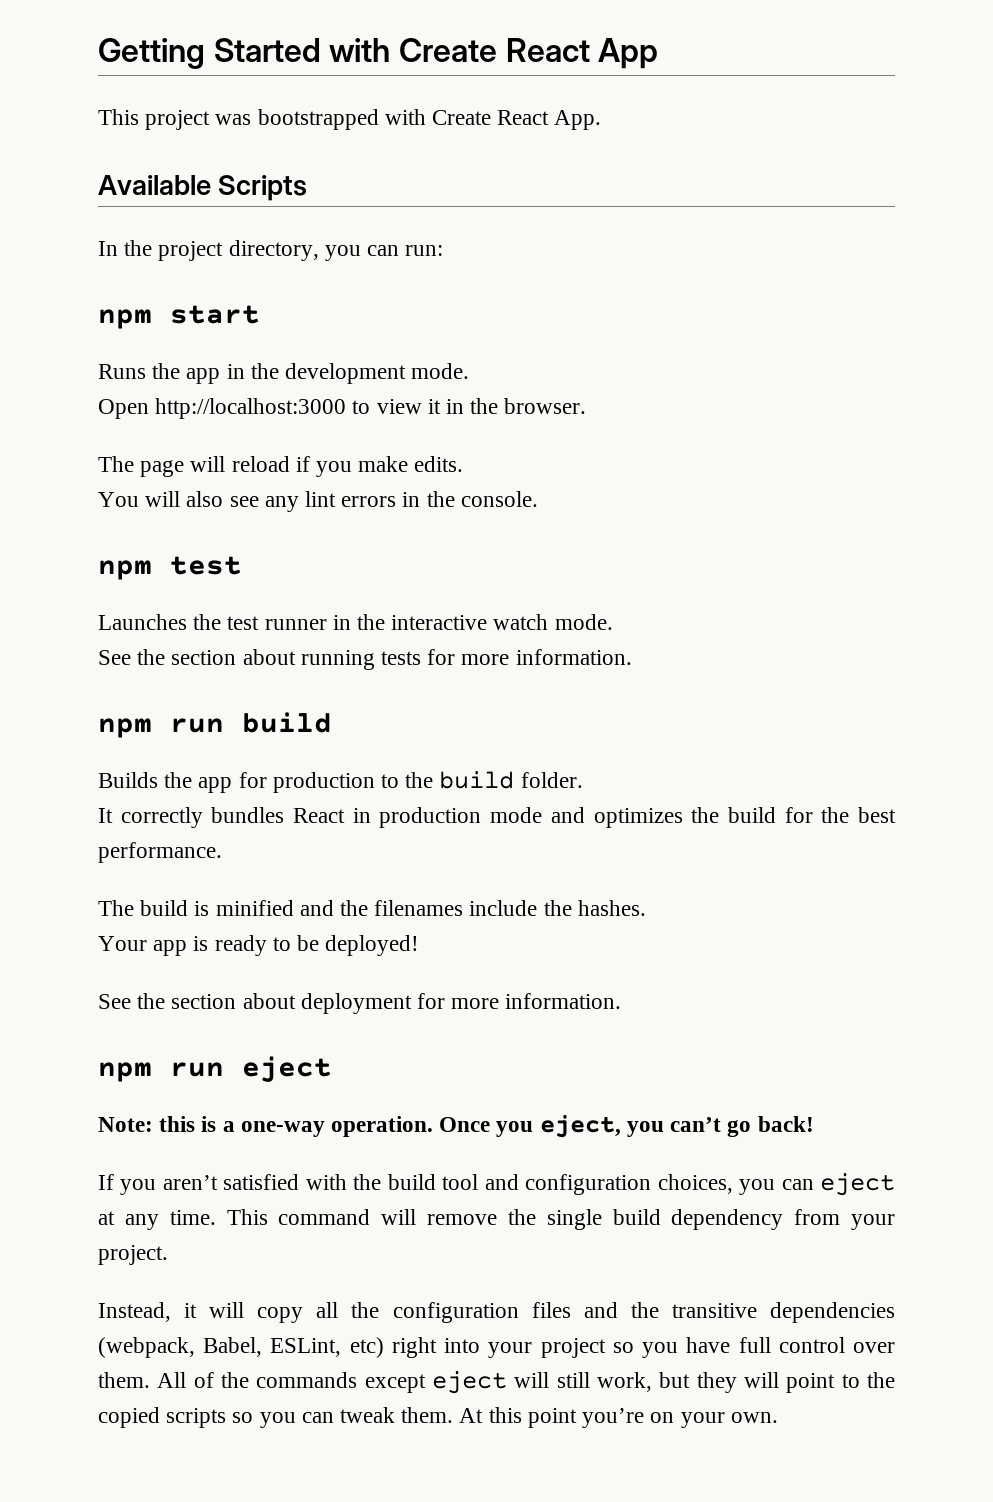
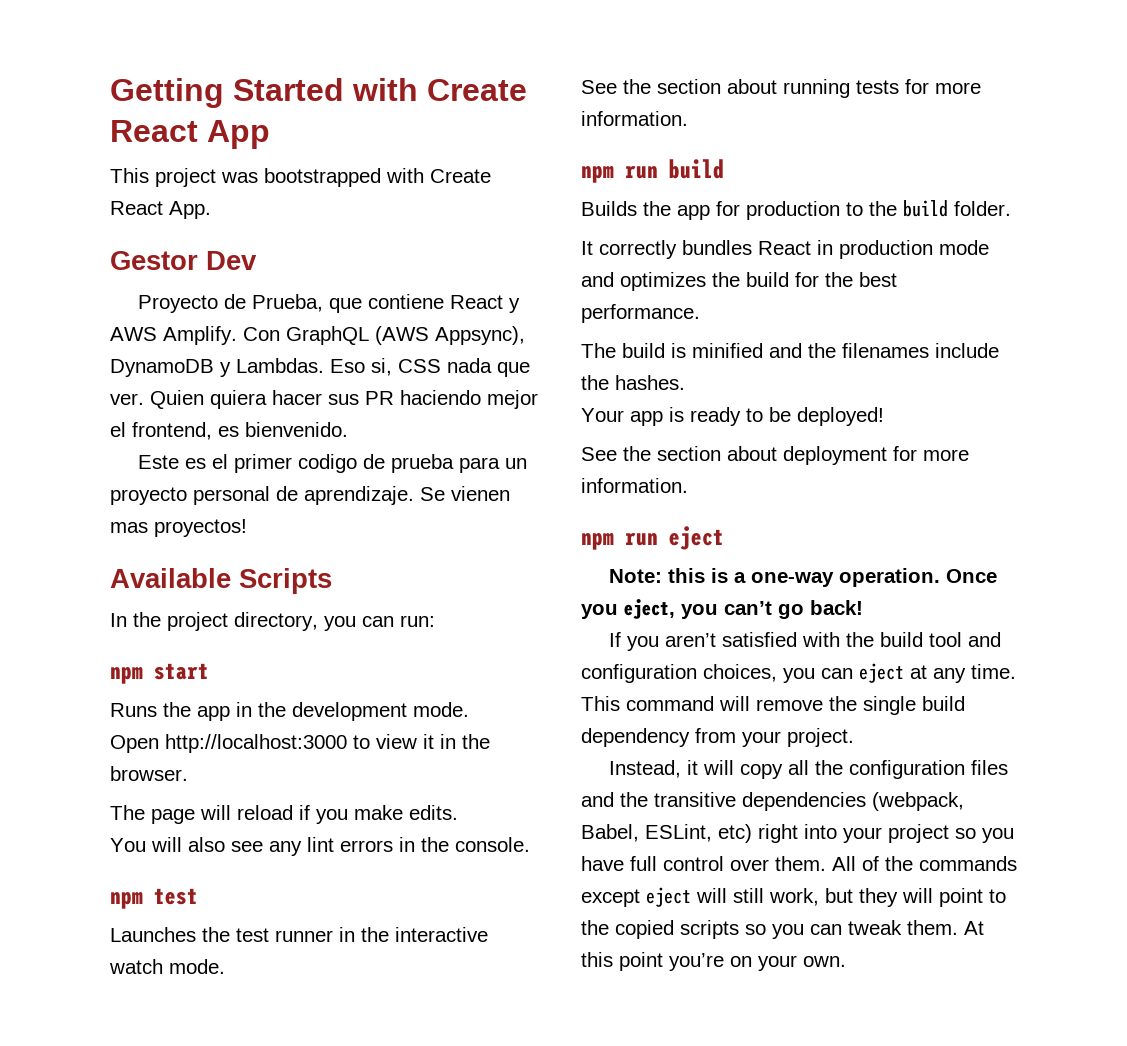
+ Gestor Dev
+ Proyecto de Prueba, que contiene React y AWS Amplify. Con GraphQL (AWS Appsync), DynamoDB y Lambdas. Eso si, CSS nada que ver. Quien quiera hacer sus PR haciendo mejor el frontend, es bienvenido.
+ Este es el primer codigo de prueba para un proyecto personal de aprendizaje. Se vienen mas proyectos!

